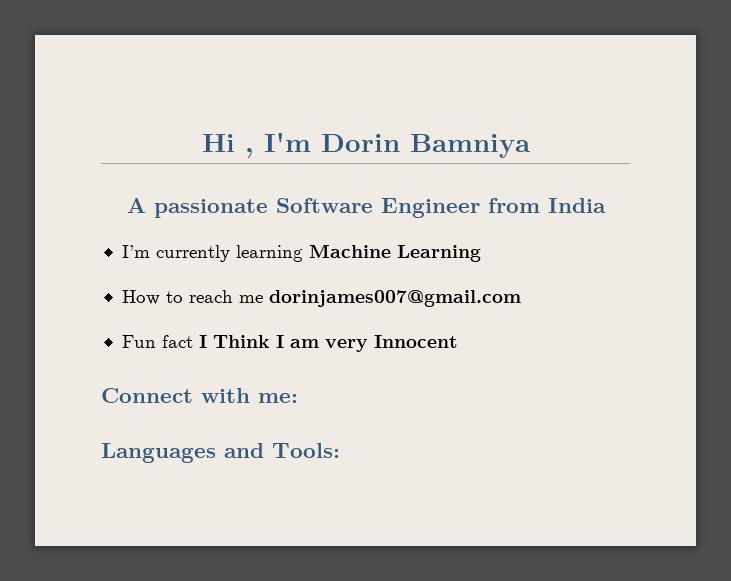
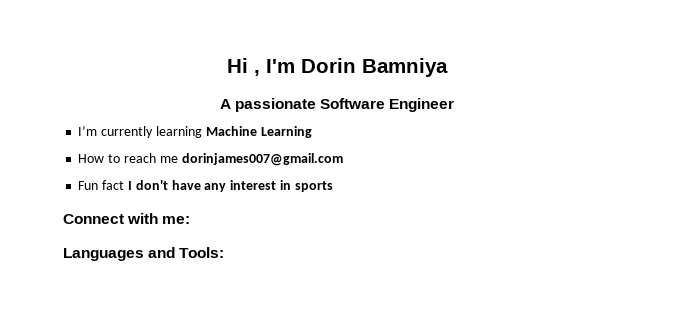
- A passionate Software Engineer from India
+ A passionate Software Engineer
- Fun fact I Think I am very Innocent
+ Fun fact I don't have any interest in sports

